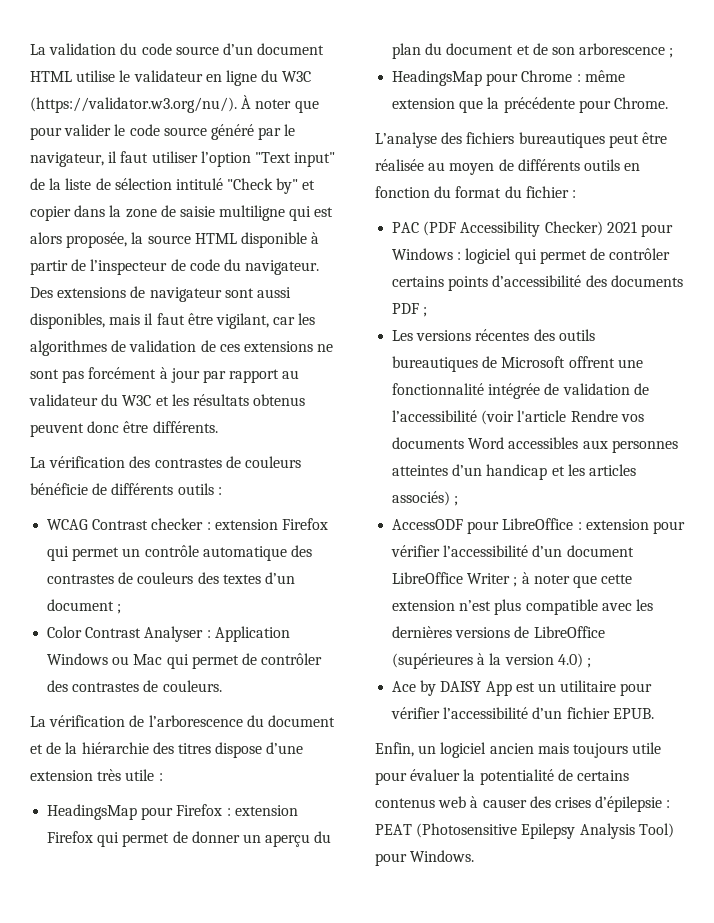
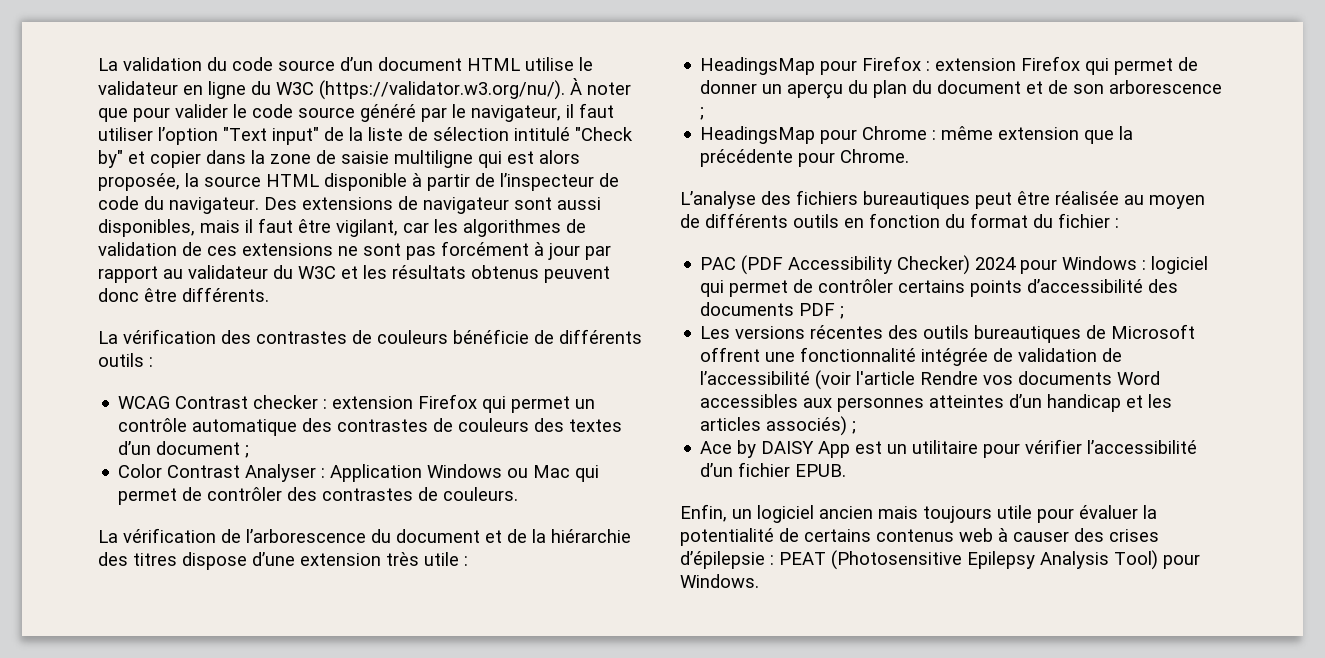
- PAC (PDF Accessibility Checker) 2021 pour Windows : logiciel qui permet de contrôler certains points d’accessibilité des documents PDF ;
+ PAC (PDF Accessibility Checker) 2024 pour Windows : logiciel qui permet de contrôler certains points d’accessibilité des documents PDF ;
- AccessODF pour LibreOffice : extension pour vérifier l’accessibilité d’un document LibreOffice Writer ; à noter que cette extension n’est plus compatible avec les dernières versions de LibreOffice (supérieures à la version 4.0) ;

